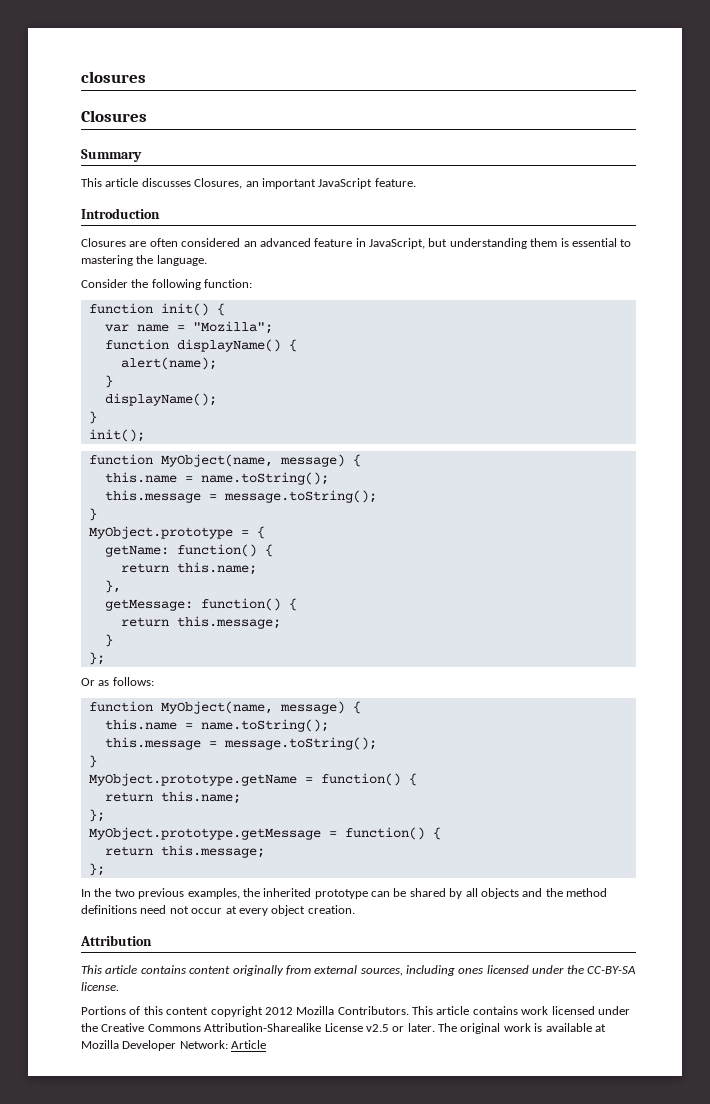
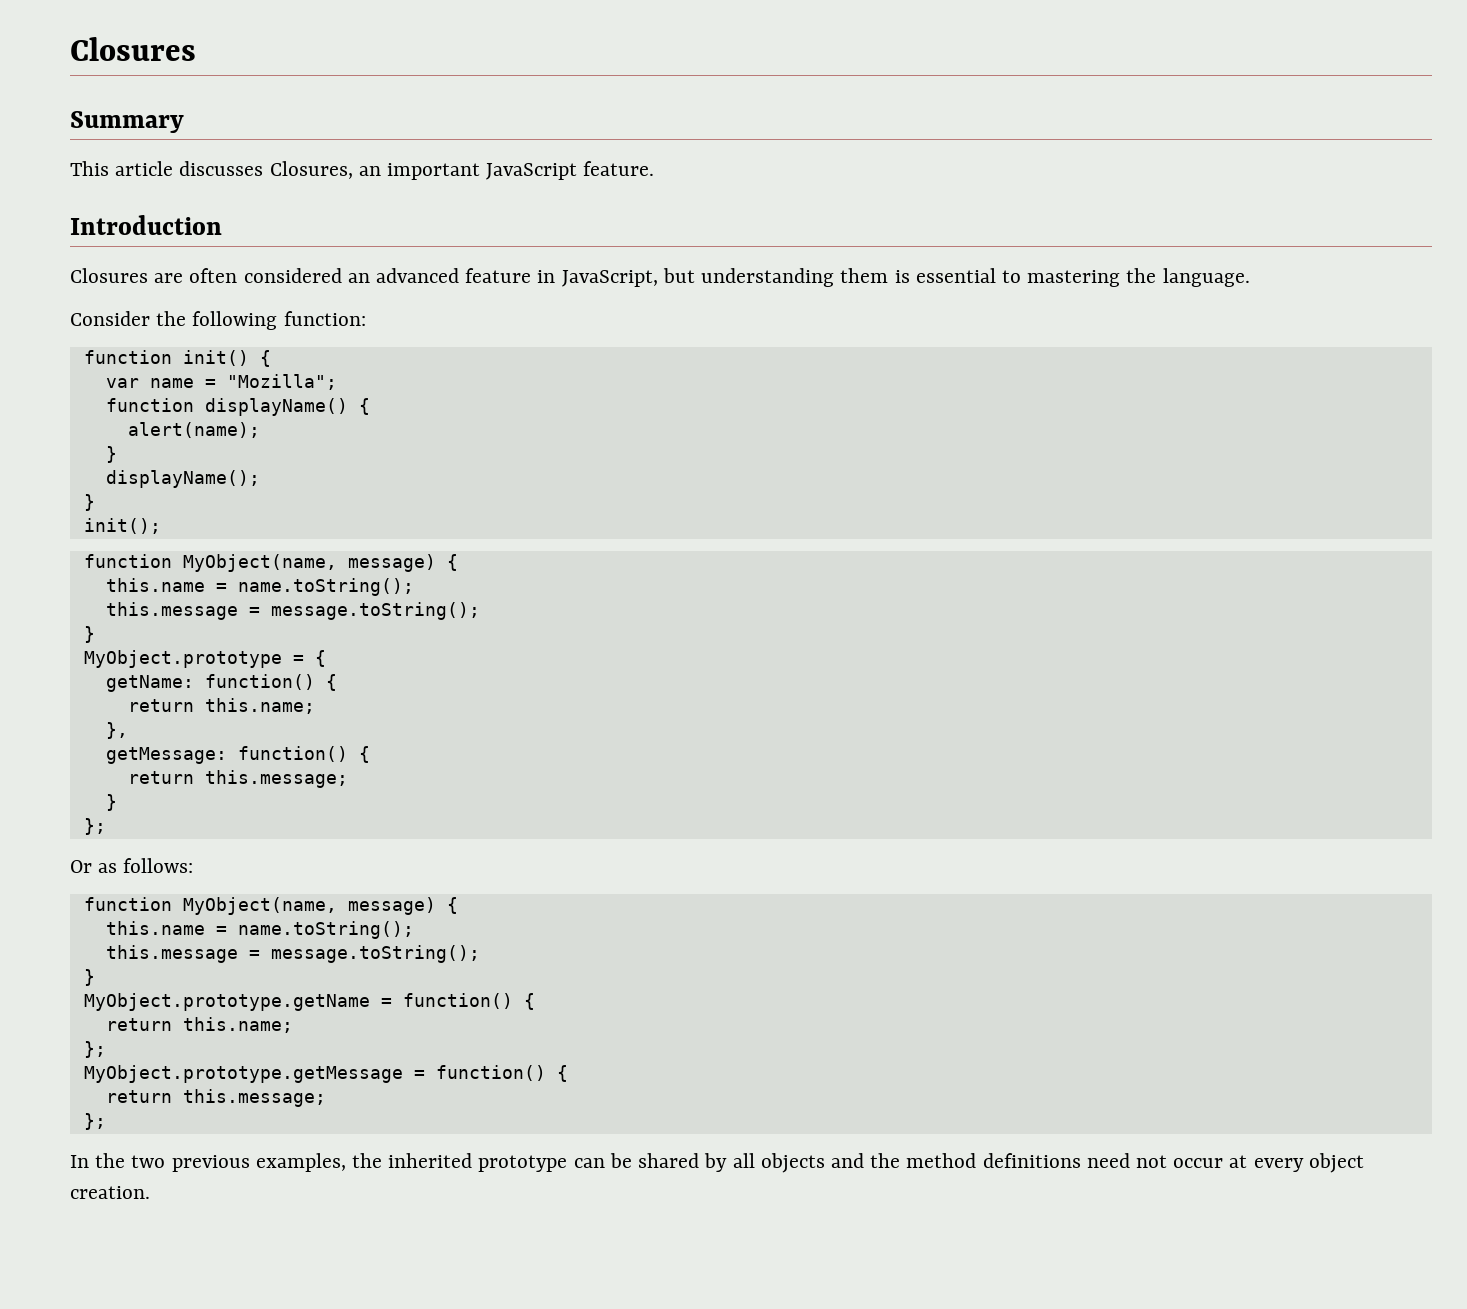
- closures
- Attribution
- This article contains content originally from external sources, including ones licensed under the CC-BY-SA license.
- Portions of this content copyright 2012 Mozilla Contributors. This article contains work licensed under the Creative Commons Attribution-Sharealike License v2.5 or later. The original work is available at Mozilla Developer Network: Article

